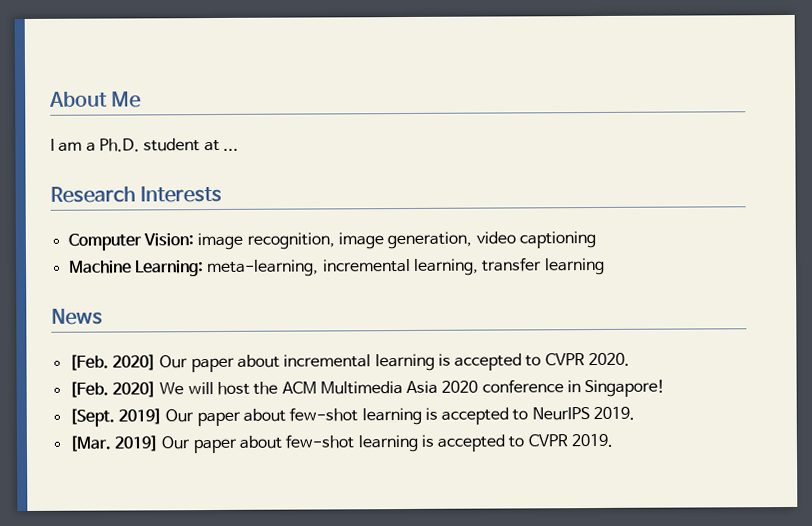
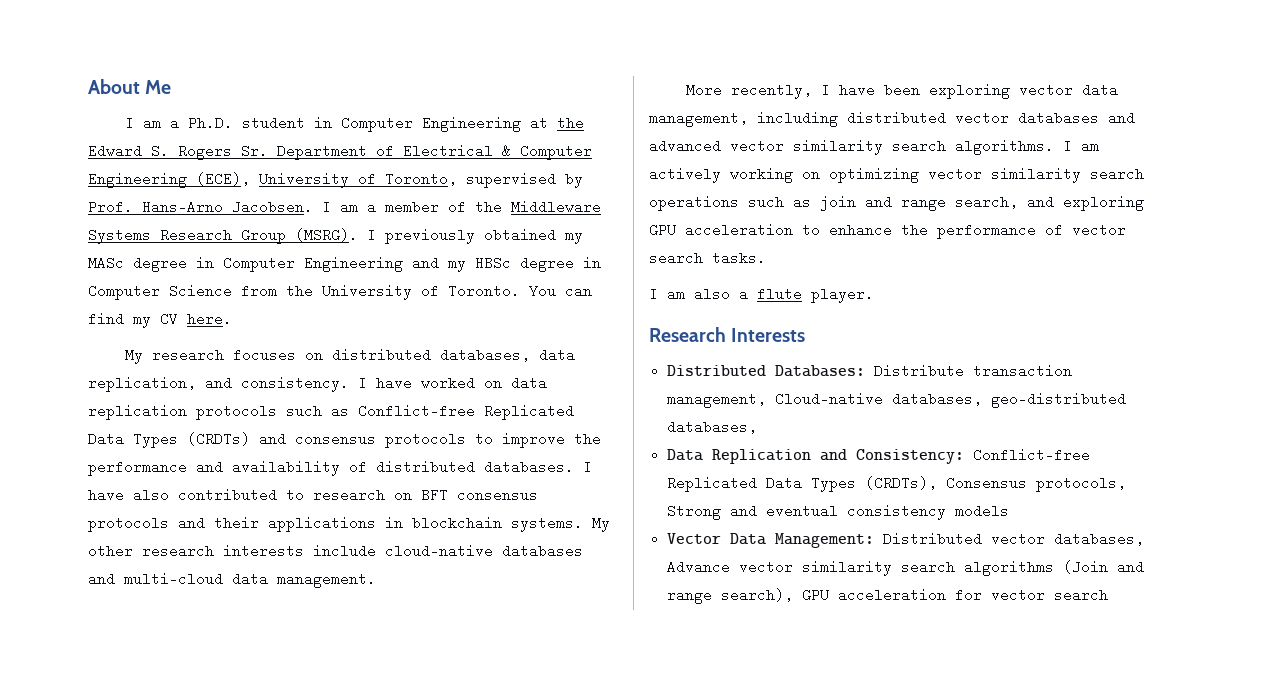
- I am a Ph.D. student at ...
+ I am a Ph.D. student in Computer Engineering at the Edward S. Rogers Sr. Department of Electrical & Computer Engineering (ECE), University of Toronto, supervised by Prof. Hans-Arno Jacobsen. I am a member of the Middleware Systems Research Group (MSRG). I previously obtained my MASc degree in Computer Engineering and my HBSc degree in Computer Science from the University of Toronto. You can find my CV here.
+ My research focuses on distributed databases, data replication, and consistency. I have worked on data replication protocols such as Conflict-free Replicated Data Types (CRDTs) and consensus protocols to improve the performance and availability of distributed databases. I have also contributed to research on BFT consensus protocols and their applications in blockchain systems. My other research interests include cloud-native databases and multi-cloud data management.
+ More recently, I have been exploring vector data management, including distributed vector databases and advanced vector similarity search algorithms. I am actively working on optimizing vector similarity search operations such as join and range search, and exploring GPU acceleration to enhance the performance of vector search tasks.
+ I am also a flute player.
  Research Interests
- Computer Vision: image recognition, image generation, video captioning
- Machine Learning: meta-learning, incremental learning, transfer learning
- News
- [Feb. 2020] Our paper about incremental learning is accepted to CVPR 2020.
- [Feb. 2020] We will host the ACM Multimedia Asia 2020 conference in Singapore!
- [Sept. 2019] Our paper about few-shot learning is accepted to NeurIPS 2019.
- [Mar. 2019] Our paper about few-shot learning is accepted to CVPR 2019.
+ Distributed Databases: Distribute transaction management, Cloud-native databases, geo-distributed databases,
+ Data Replication and Consistency: Conflict-free Replicated Data Types (CRDTs), Consensus protocols, Strong and eventual consistency models
+ Vector Data Management: Distributed vector databases, Advance vector similarity search algorithms (Join and range search), GPU acceleration for vector search

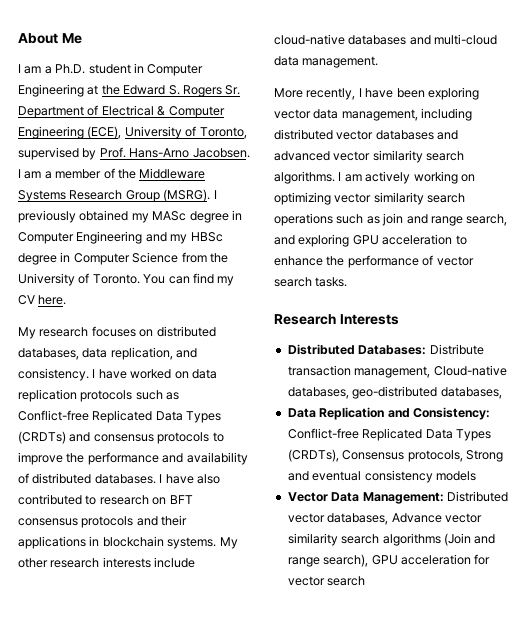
- I am also a flute player.

